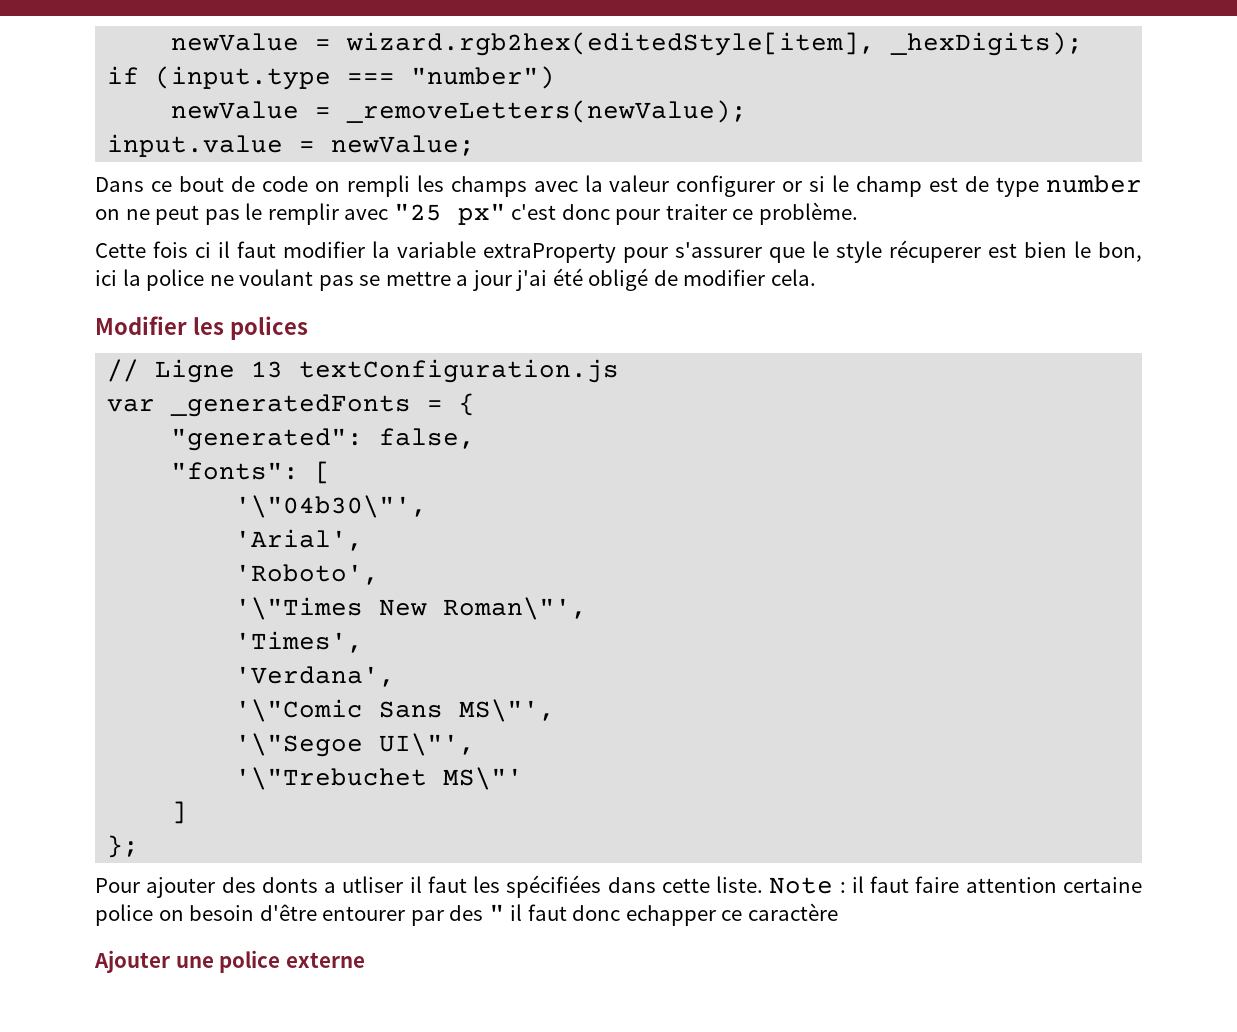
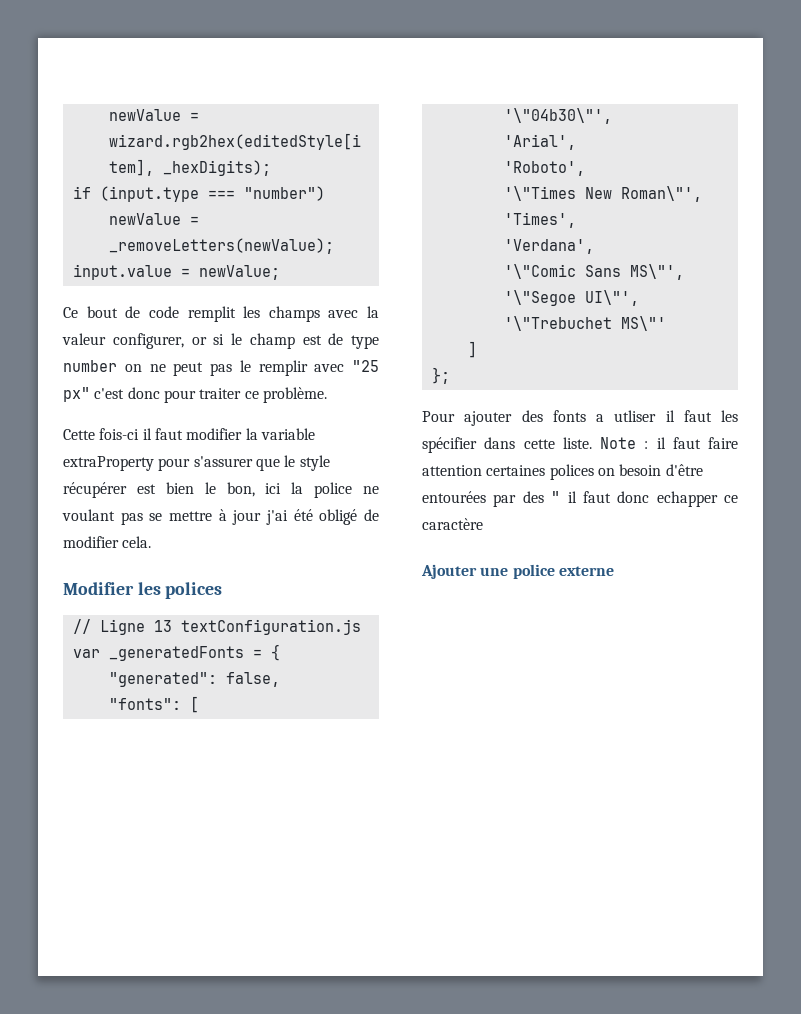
- Dans ce bout de code on rempli les champs avec la valeur configurer or si le champ est de type number on ne peut pas le remplir avec "25 px" c'est donc pour traiter ce problème.
+ Ce bout de code remplit les champs avec la valeur configurer, or si le champ est de type number on ne peut pas le remplir avec "25 px" c'est donc pour traiter ce problème.
- Cette fois ci il faut modifier la variable extraProperty pour s'assurer que le style récuperer est bien le bon, ici la police ne voulant pas se mettre a jour j'ai été obligé de modifier cela.
+ Cette fois-ci il faut modifier la variable extraProperty pour s'assurer que le style récupérer est bien le bon, ici la police ne voulant pas se mettre à jour j'ai été obligé de modifier cela.
- Pour ajouter des donts a utliser il faut les spécifiées dans cette liste.
+ Pour ajouter des fonts a utliser il faut les spécifier dans cette liste.
- Note : il faut faire attention certaine police on besoin d'être entourer par des " il faut donc echapper ce caractère
+ Note : il faut faire attention certaines polices on besoin d'être entourées par des " il faut donc echapper ce caractère

